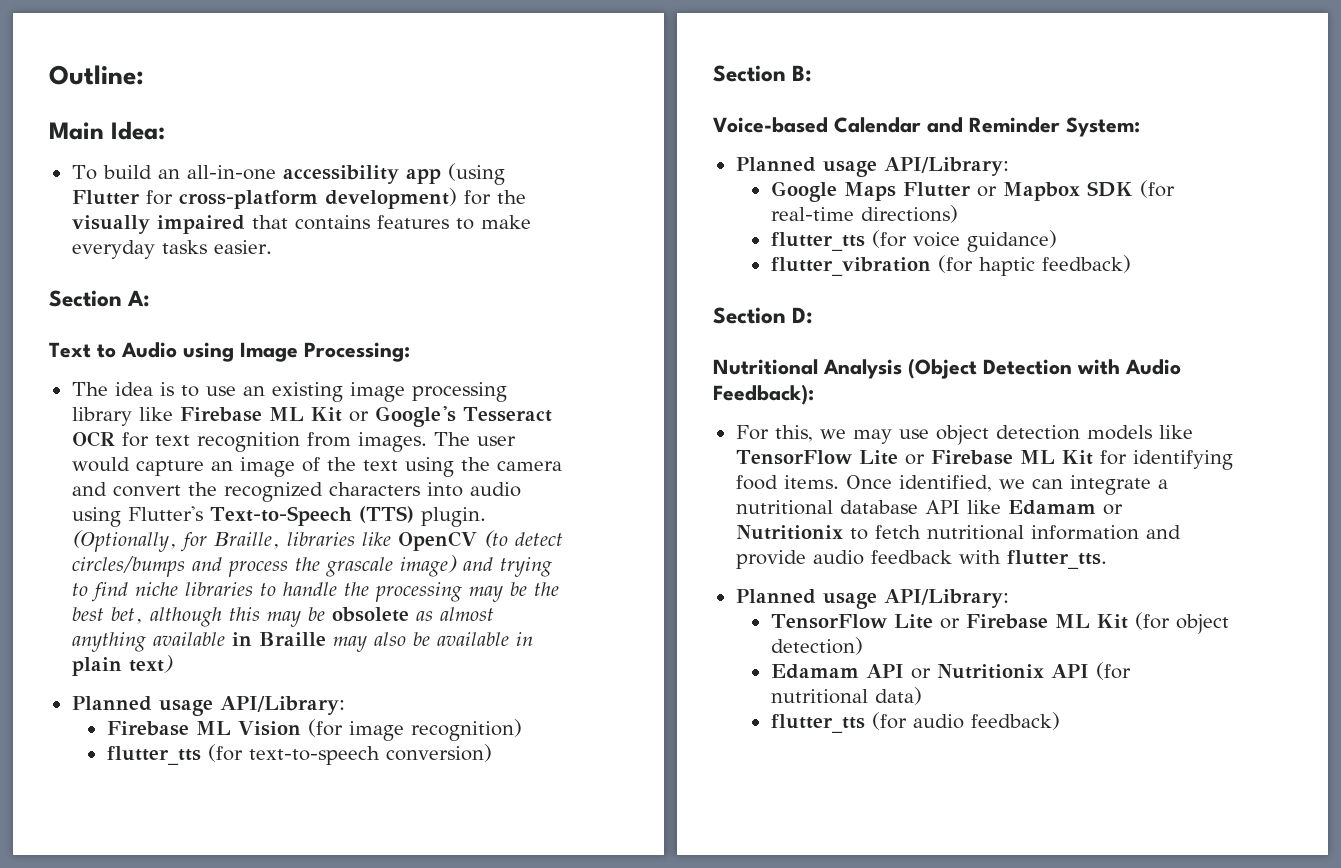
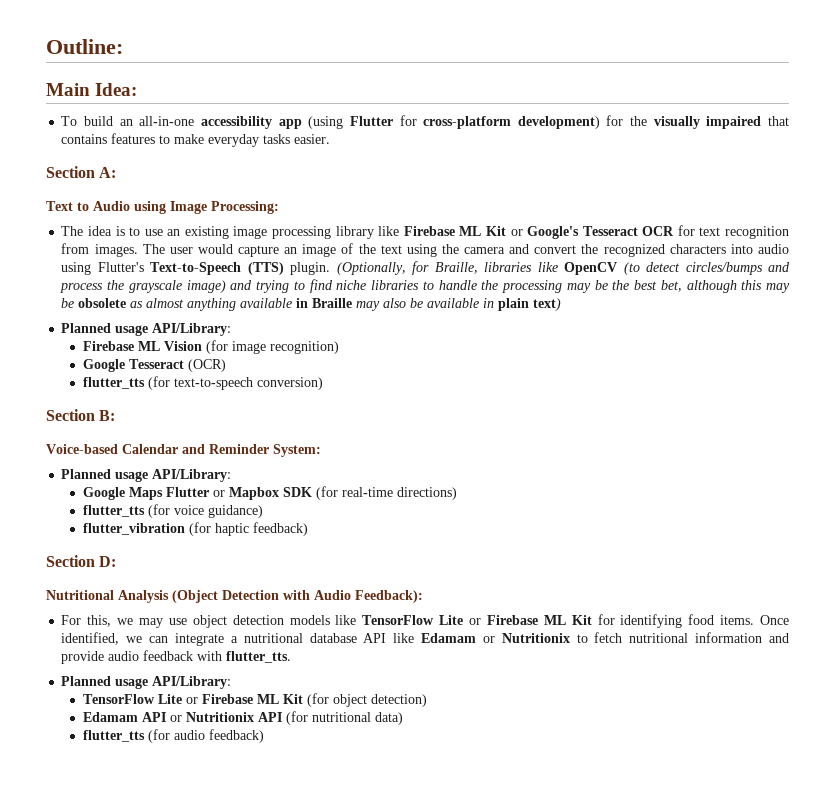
- (Optionally, for Braille, libraries like OpenCV (to detect circles/bumps and process the grascale image) and trying to find niche libraries to handle the processing may be the best bet, although this may be obsolete as almost anything available in Braille may also be available in plain text)
+ (Optionally, for Braille, libraries like OpenCV (to detect circles/bumps and process the grayscale image) and trying to find niche libraries to handle the processing may be the best bet, although this may be obsolete as almost anything available in Braille may also be available in plain text)
+ Google Tesseract (OCR)

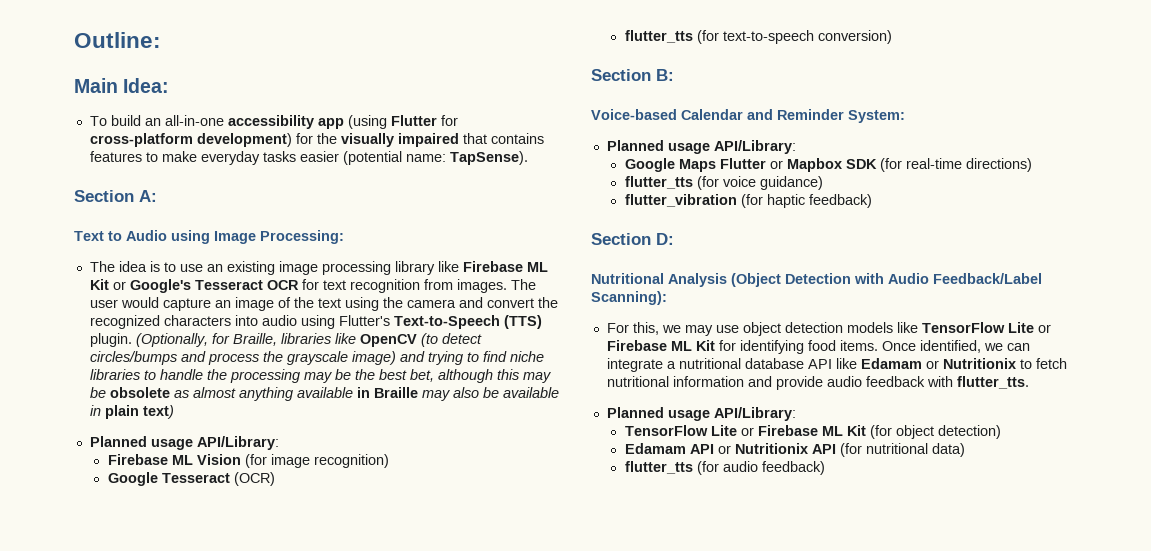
- To build an all-in-one accessibility app (using Flutter for cross-platform development) for the visually impaired that contains features to make everyday tasks easier.
+ To build an all-in-one accessibility app (using Flutter for cross-platform development) for the visually impaired that contains features to make everyday tasks easier (potential name: TapSense).
- Nutritional Analysis (Object Detection with Audio Feedback):
+ Nutritional Analysis (Object Detection with Audio Feedback/Label Scanning):

